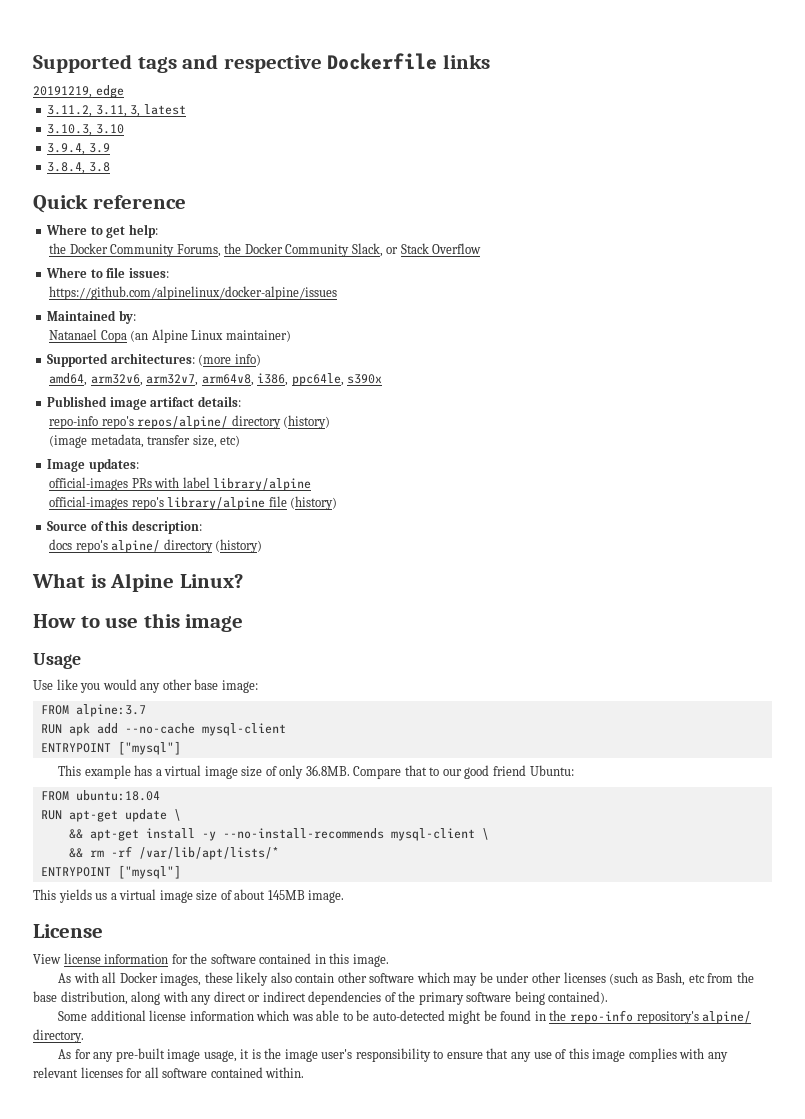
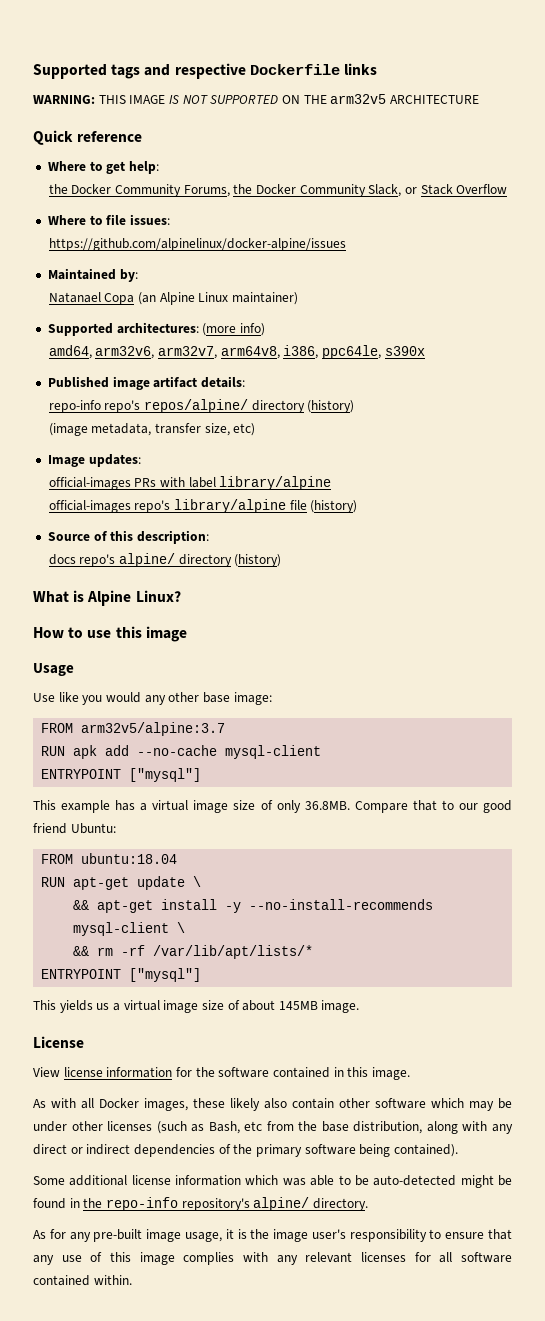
- 20191219, edge
- 3.11.2, 3.11, 3, latest
- 3.10.3, 3.10
- 3.9.4, 3.9
- 3.8.4, 3.8
+ WARNING: THIS IMAGE IS NOT SUPPORTED ON THE arm32v5 ARCHITECTURE
- FROM alpine:3.7
+ FROM arm32v5/alpine:3.7

